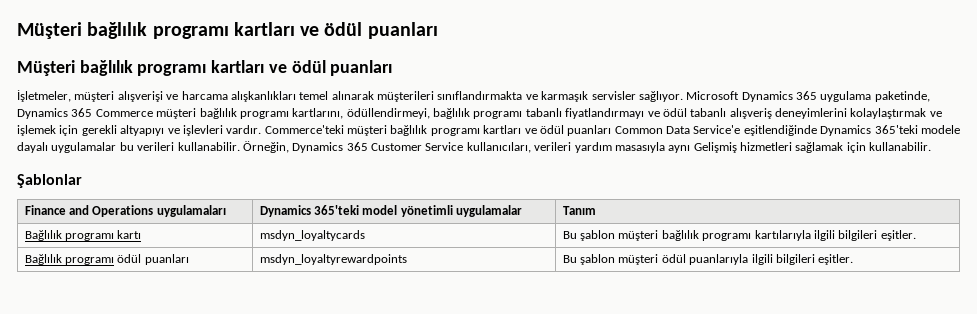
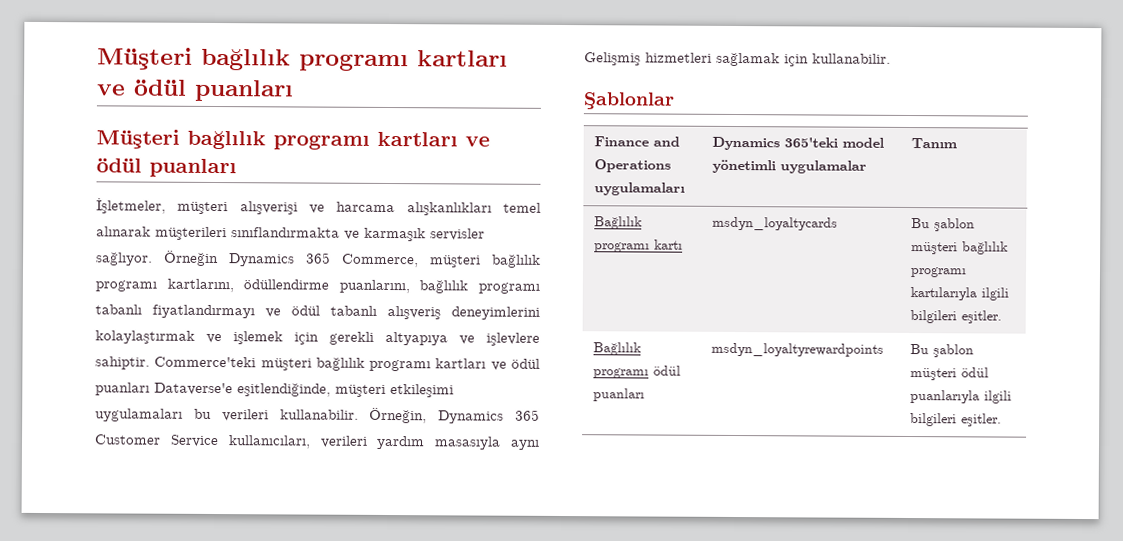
- Microsoft Dynamics 365 uygulama paketinde, Dynamics 365 Commerce müşteri bağlılık programı kartlarını, ödüllendirmeyi, bağlılık programı tabanlı fiyatlandırmayı ve ödül tabanlı alışveriş deneyimlerini kolaylaştırmak ve işlemek için gerekli altyapıyı ve işlevleri vardır.
+ Örneğin Dynamics 365 Commerce, müşteri bağlılık programı kartlarını, ödüllendirme puanlarını, bağlılık programı tabanlı fiyatlandırmayı ve ödül tabanlı alışveriş deneyimlerini kolaylaştırmak ve işlemek için gerekli altyapıya ve işlevlere sahiptir.
- Commerce'teki müşteri bağlılık programı kartları ve ödül puanları Common Data Service'e eşitlendiğinde Dynamics 365'teki modele dayalı uygulamalar bu verileri kullanabilir.
+ Commerce'teki müşteri bağlılık programı kartları ve ödül puanları Dataverse'e eşitlendiğinde, müşteri etkileşimi uygulamaları bu verileri kullanabilir.

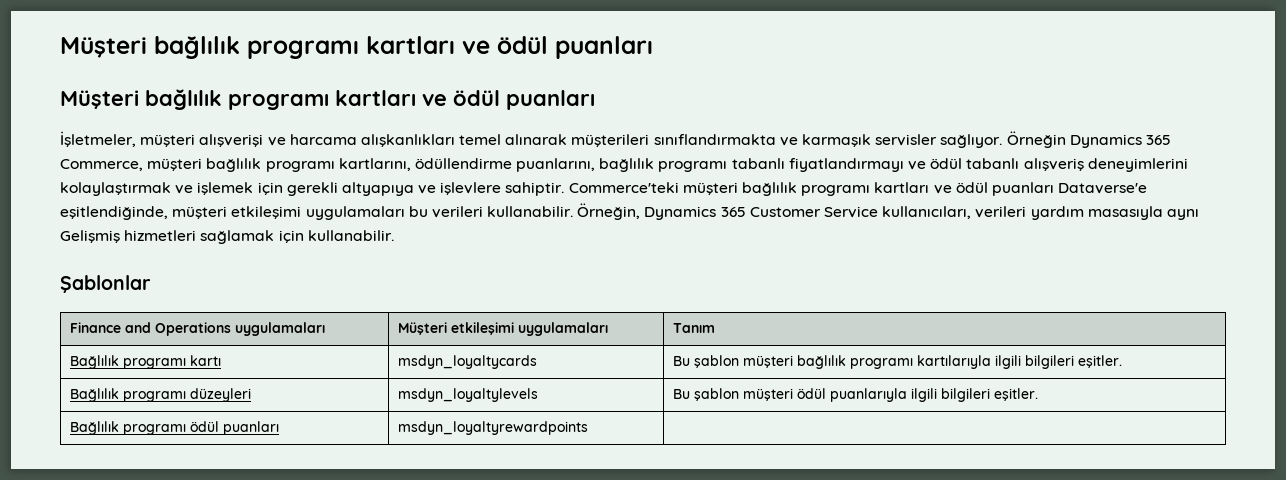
- Finance and Operations uygulamaları | Dynamics 365'teki model yönetimli uygulamalar | Tanım
+ Finance and Operations uygulamaları | Müşteri etkileşimi uygulamaları | Tanım
- Bağlılık programı ödül puanları | msdyn_loyaltyrewardpoints | Bu şablon müşteri ödül puanlarıyla ilgili bilgileri eşitler.
+ Bağlılık programı düzeyleri | msdyn_loyaltylevels | Bu şablon müşteri ödül puanlarıyla ilgili bilgileri eşitler.
+ Bağlılık programı ödül puanları | msdyn_loyaltyrewardpoints |

